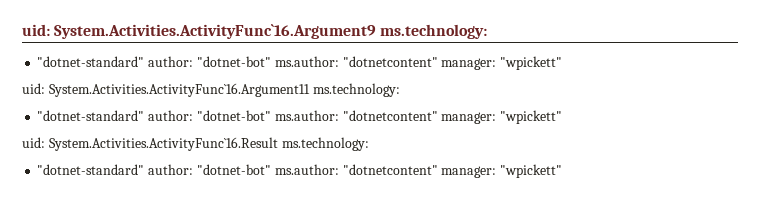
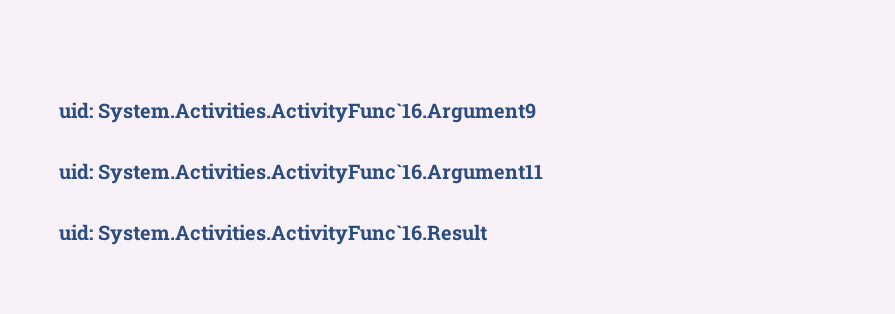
- uid: System.Activities.ActivityFunc`16.Argument9 ms.technology:
- "dotnet-standard" author: "dotnet-bot" ms.author: "dotnetcontent" manager: "wpickett"
- uid: System.Activities.ActivityFunc`16.Argument11 ms.technology:
- "dotnet-standard" author: "dotnet-bot" ms.author: "dotnetcontent" manager: "wpickett"
- uid: System.Activities.ActivityFunc`16.Result ms.technology:
- "dotnet-standard" author: "dotnet-bot" ms.author: "dotnetcontent" manager: "wpickett"
+ uid: System.Activities.ActivityFunc`16.Argument9
+ uid: System.Activities.ActivityFunc`16.Argument11
+ uid: System.Activities.ActivityFunc`16.Result

